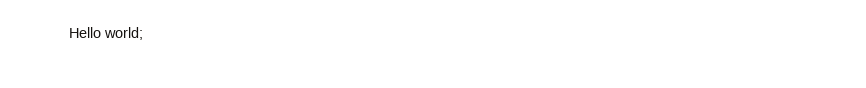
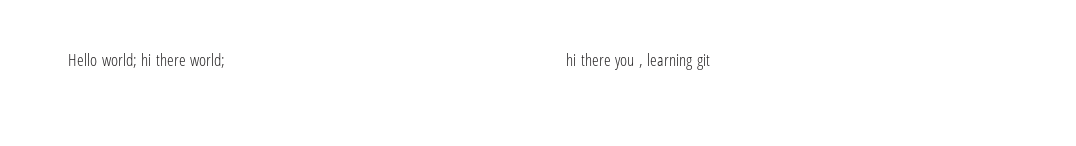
- Hello world;
+ Hello world; hi there world;
+ hi there you , learning git

